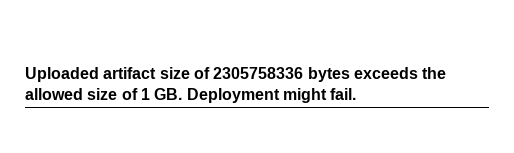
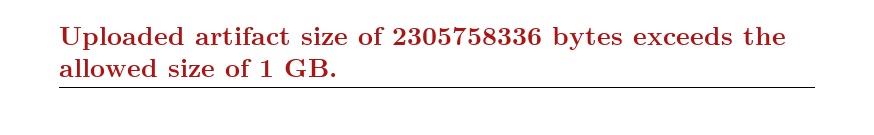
- Uploaded artifact size of 2305758336 bytes exceeds the allowed size of 1 GB. Deployment might fail.
+ Uploaded artifact size of 2305758336 bytes exceeds the allowed size of 1 GB.

